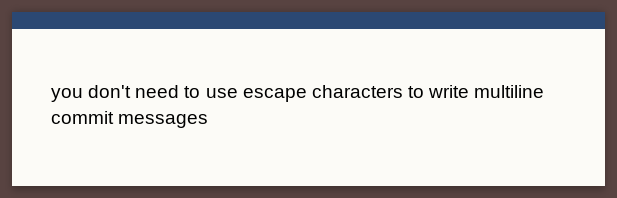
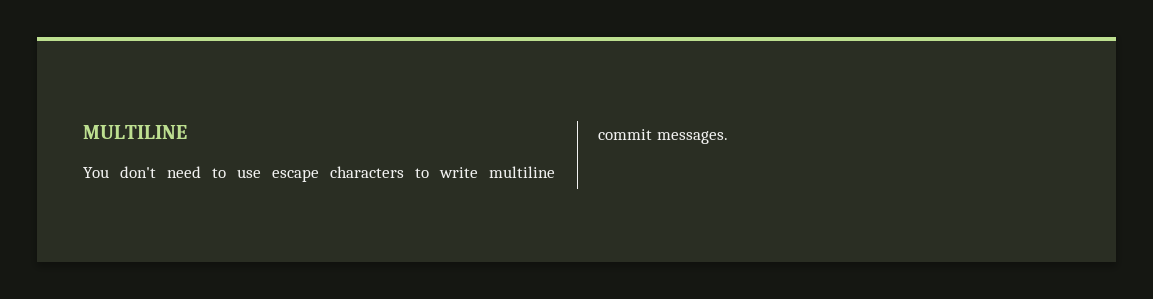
- you don't need to use escape characters to write multiline commit messages
+ MULTILINE
+ You don't need to use escape characters to write multiline commit messages.

